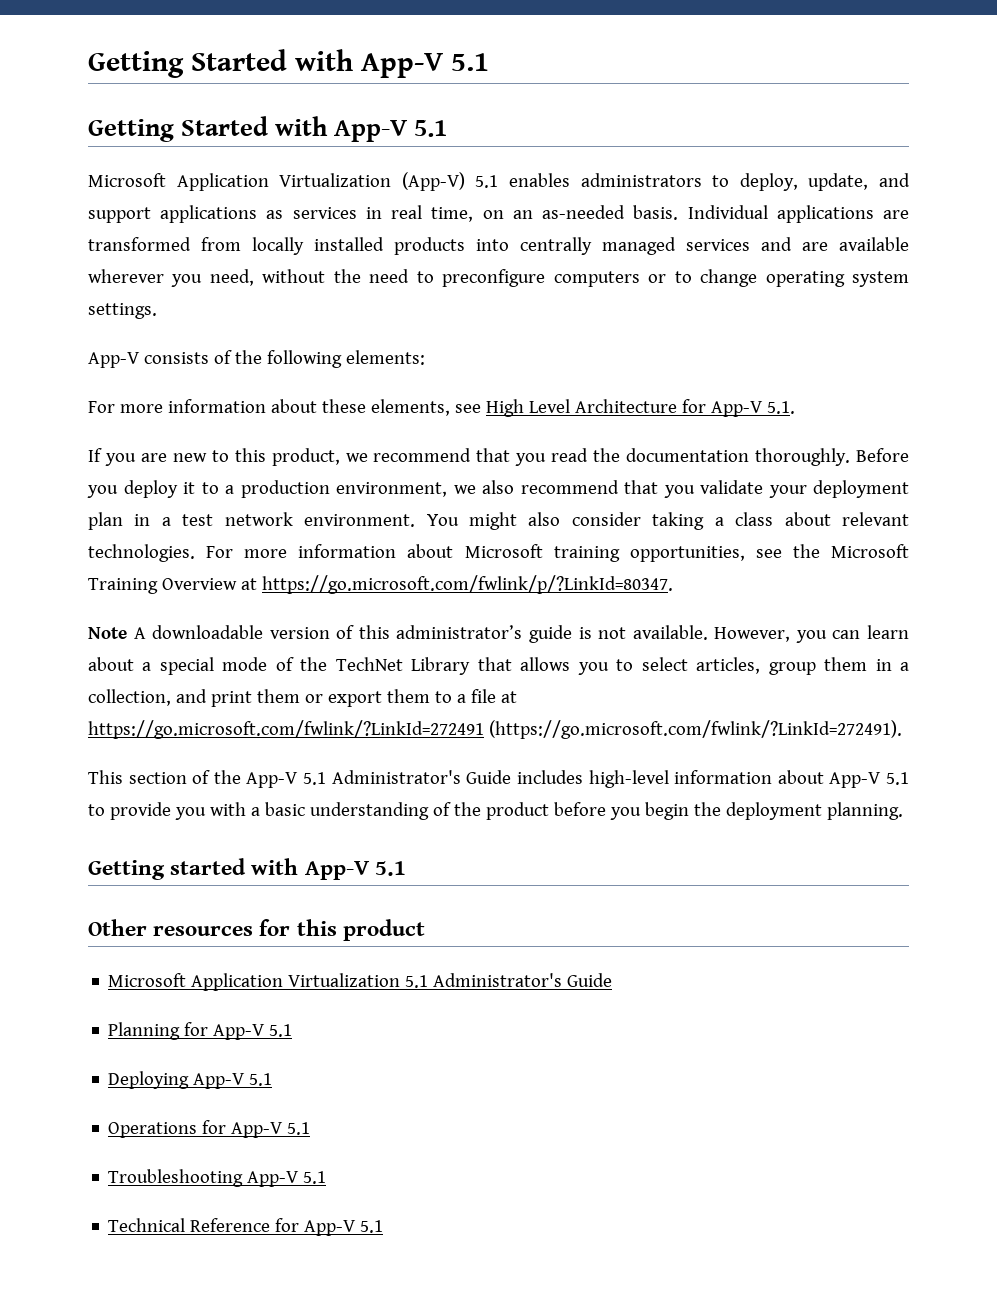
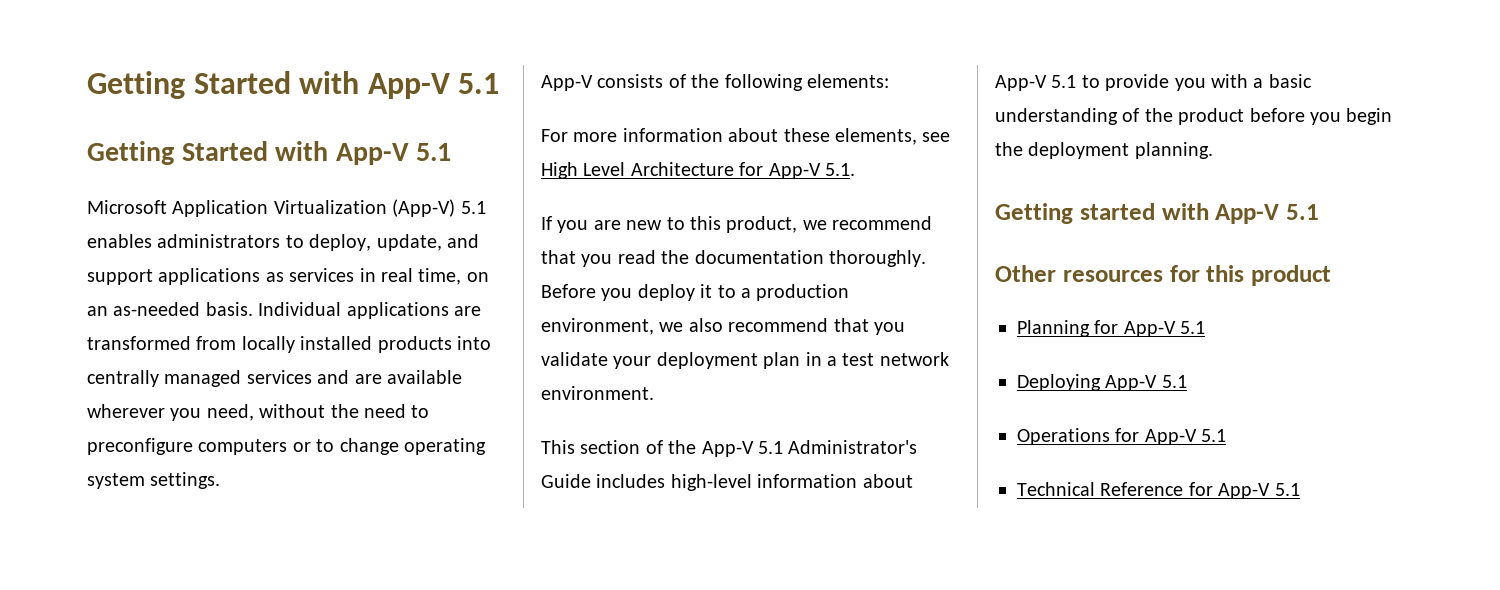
- You might also consider taking a class about relevant technologies. For more information about Microsoft training opportunities, see the Microsoft Training Overview at https://go.microsoft.com/fwlink/p/?LinkId=80347.
- Note A downloadable version of this administrator’s guide is not available. However, you can learn about a special mode of the TechNet Library that allows you to select articles, group them in a collection, and print them or export them to a file at https://go.microsoft.com/fwlink/?LinkId=272491 (https://go.microsoft.com/fwlink/?LinkId=272491).
- Microsoft Application Virtualization 5.1 Administrator's Guide
- Troubleshooting App-V 5.1

